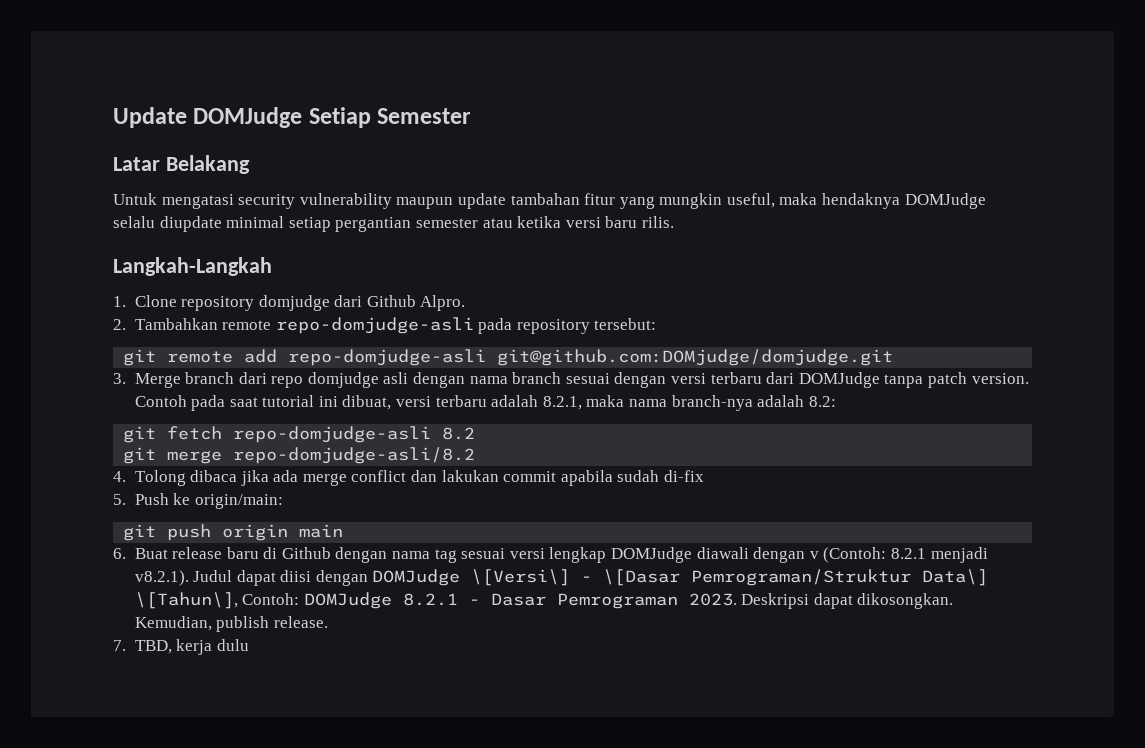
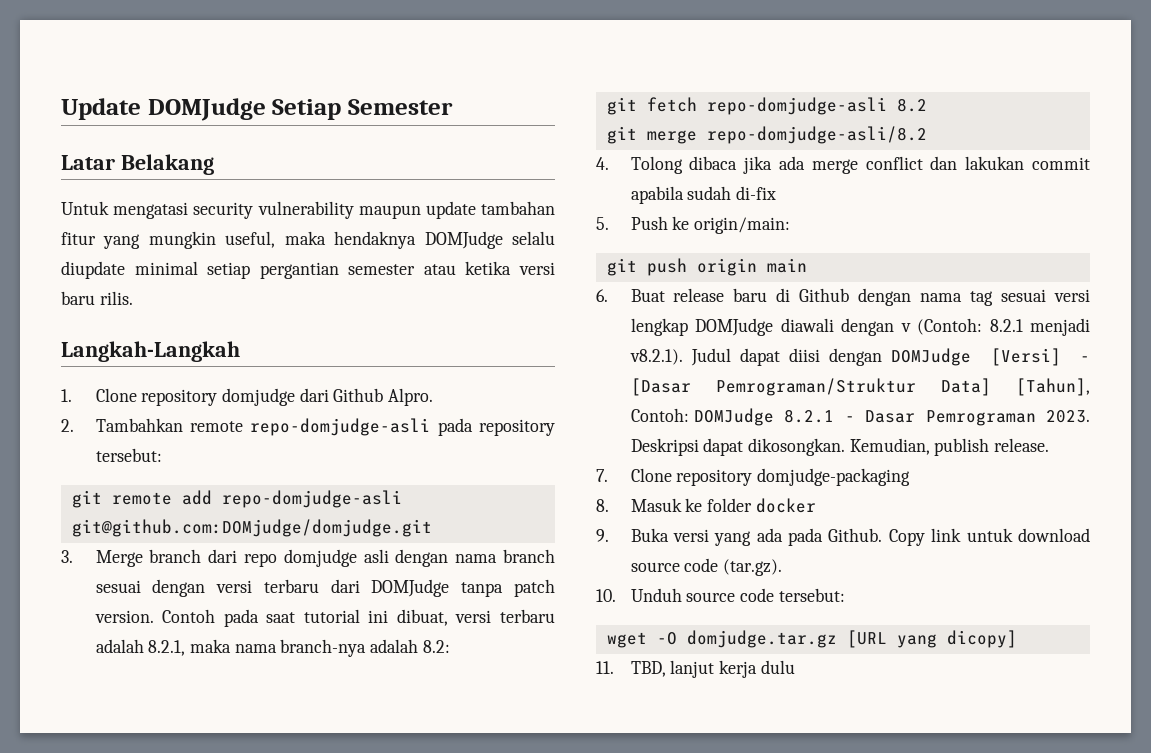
- 6. Buat release baru di Github dengan nama tag sesuai versi lengkap DOMJudge diawali dengan v (Contoh: 8.2.1 menjadi v8.2.1). Judul dapat diisi dengan DOMJudge \[Versi\] - \[Dasar Pemrograman/Struktur Data\] \[Tahun\], Contoh: DOMJudge 8.2.1 - Dasar Pemrograman 2023.
+ 6. Buat release baru di Github dengan nama tag sesuai versi lengkap DOMJudge diawali dengan v (Contoh: 8.2.1 menjadi v8.2.1). Judul dapat diisi dengan DOMJudge [Versi] - [Dasar Pemrograman/Struktur Data] [Tahun], Contoh: DOMJudge 8.2.1 - Dasar Pemrograman 2023.
- 7. TBD, kerja dulu
+ 7. Clone repository domjudge-packaging
+ 8. Masuk ke folder docker
+ 9. Buka versi yang ada pada Github. Copy link untuk download source code (tar.gz).
+ 10. Unduh source code tersebut:
+ wget -O domjudge.tar.gz [URL yang dicopy]
+ 11. TBD, lanjut kerja dulu

